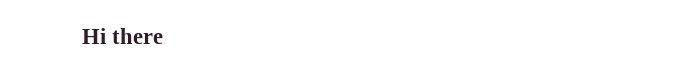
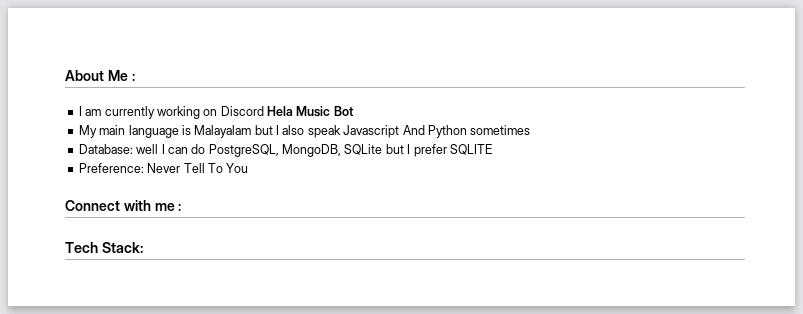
- Hi there
+ About Me :
+ I am currently working on Discord Hela Music Bot
+ My main language is Malayalam but I also speak Javascript And Python sometimes
+ Database: well I can do PostgreSQL, MongoDB, SQLite but I prefer SQLITE
+ Preference: Never Tell To You
+ Connect with me :
+ Tech Stack:

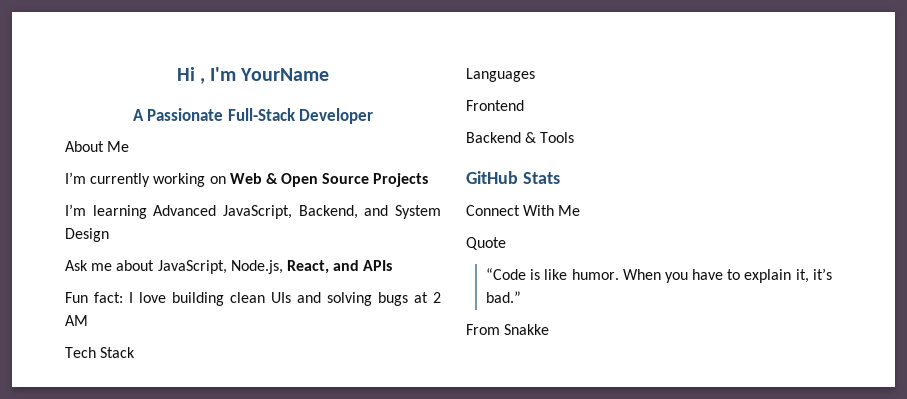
- About Me :
- I am currently working on Discord Hela Music Bot
- My main language is Malayalam but I also speak Javascript And Python sometimes
- Database: well I can do PostgreSQL, MongoDB, SQLite but I prefer SQLITE
- Preference: Never Tell To You
- Connect with me :
- Tech Stack:
+ Hi , I'm YourName
+ A Passionate Full-Stack Developer
+ About Me
+ I’m currently working on Web & Open Source Projects
+ I’m learning Advanced JavaScript, Backend, and System Design
+ Ask me about JavaScript, Node.js, React, and APIs
+ Fun fact: I love building clean UIs and solving bugs at 2 AM
+ Tech Stack
+ Languages
+ Frontend
+ Backend & Tools
+ GitHub Stats
+ Connect With Me
+ Quote
+ “Code is like humor. When you have to explain it, it’s bad.”
+ From Snakke

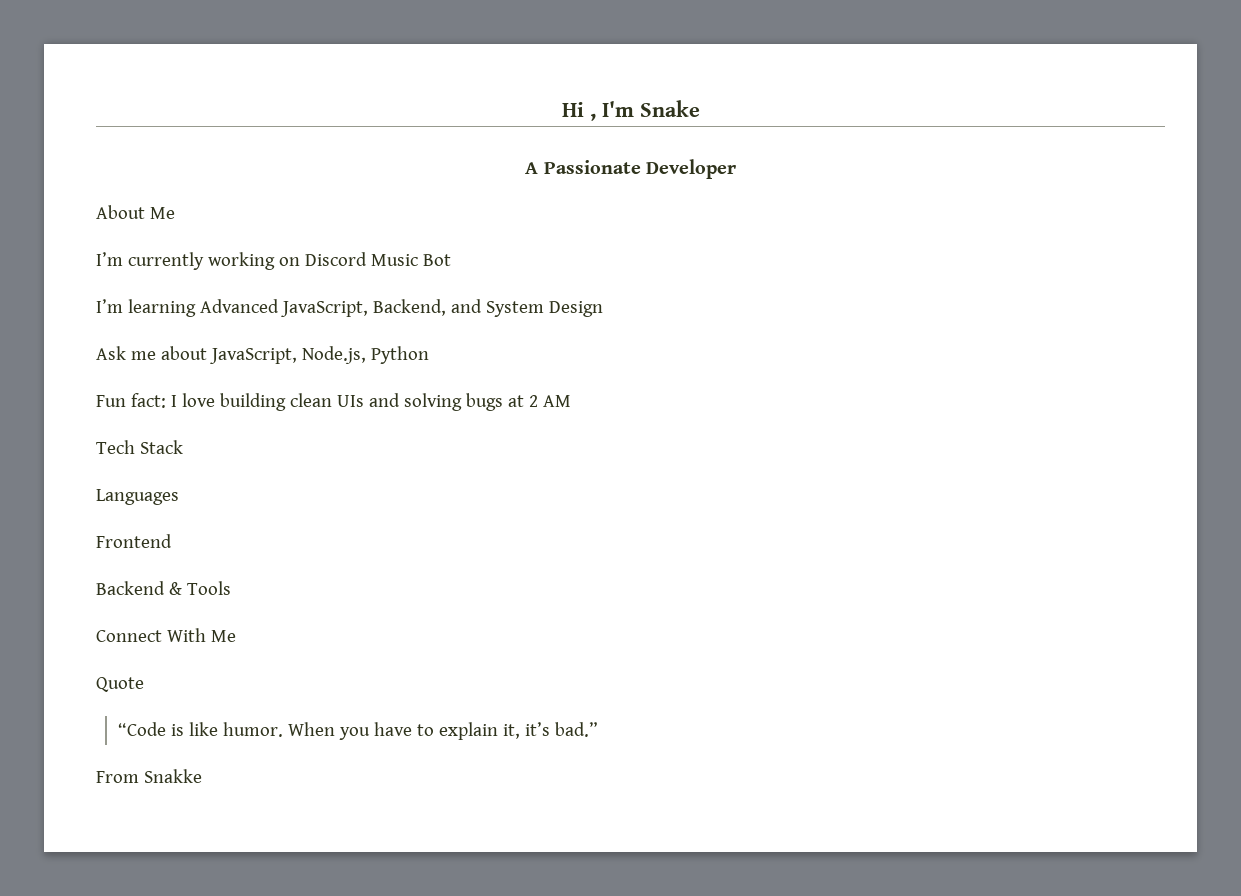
- Hi , I'm YourName
+ Hi , I'm Snake
- A Passionate Full-Stack Developer
+ A Passionate Developer
- I’m currently working on Web & Open Source Projects
+ I’m currently working on Discord Music Bot
- Ask me about JavaScript, Node.js, React, and APIs
+ Ask me about JavaScript, Node.js, Python
- GitHub Stats

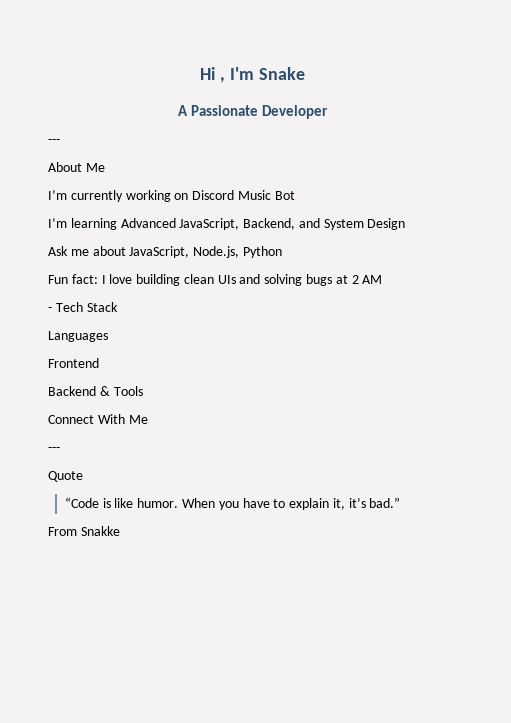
  A Passionate Developer
+ ---
- Tech Stack
+ - Tech Stack
  Connect With Me
+ ---

